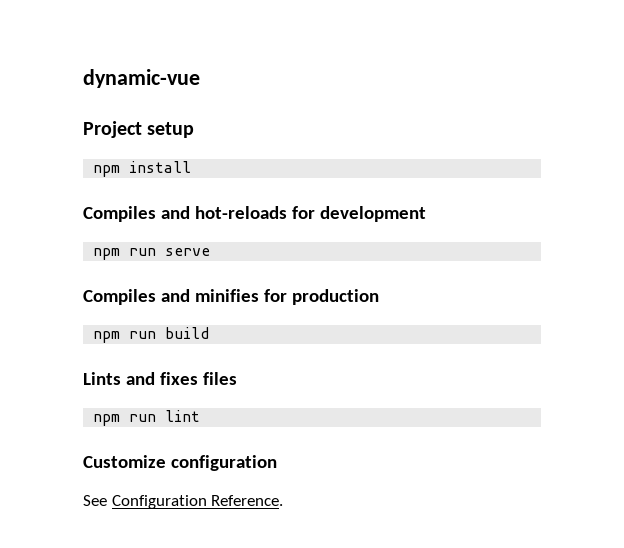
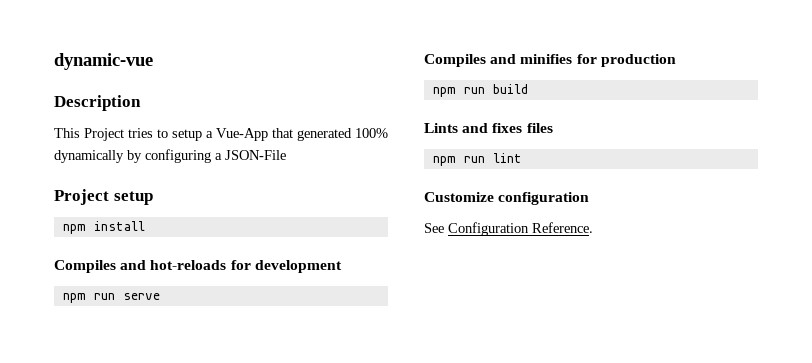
+ Description
+ This Project tries to setup a Vue-App that generated 100% dynamically by configuring a JSON-File

